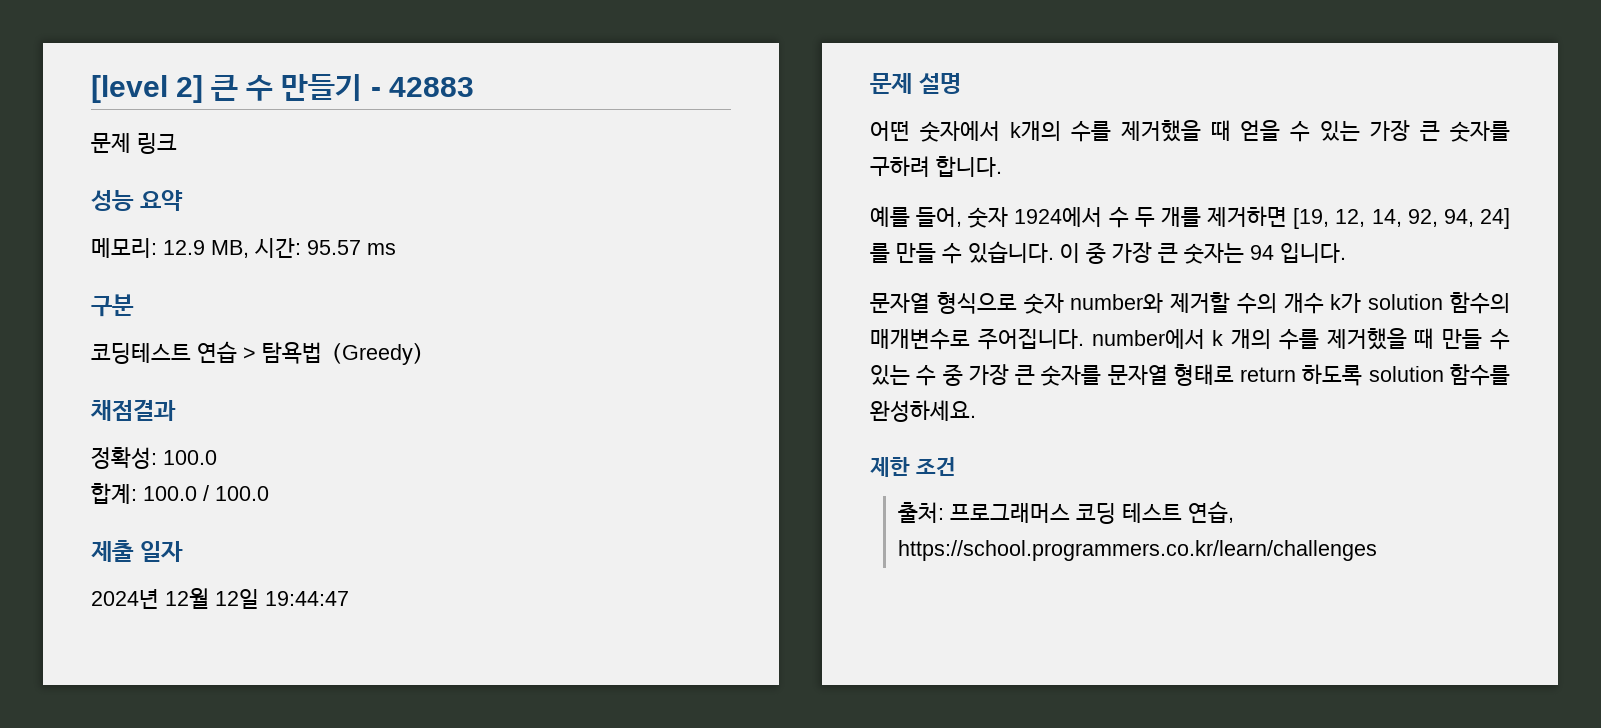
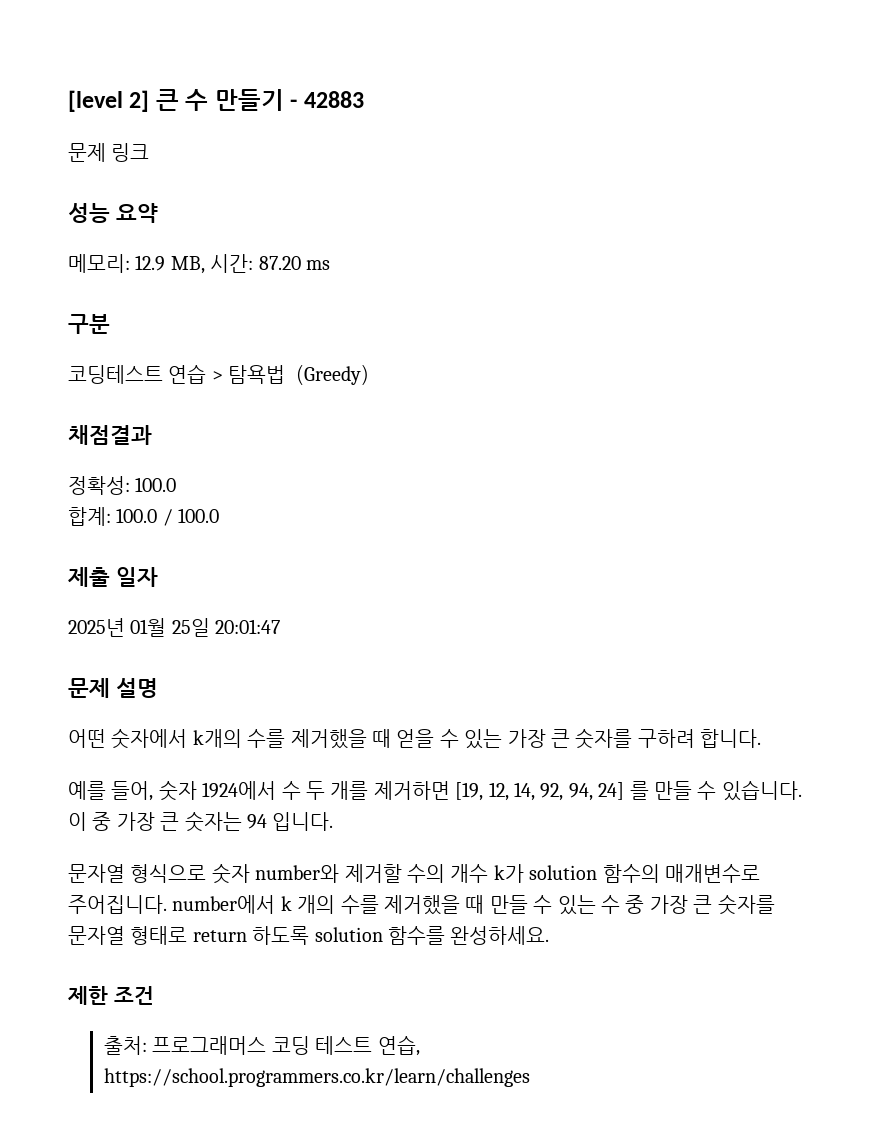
- 메모리: 12.9 MB, 시간: 95.57 ms
+ 메모리: 12.9 MB, 시간: 87.20 ms
- 2024년 12월 12일 19:44:47
+ 2025년 01월 25일 20:01:47

